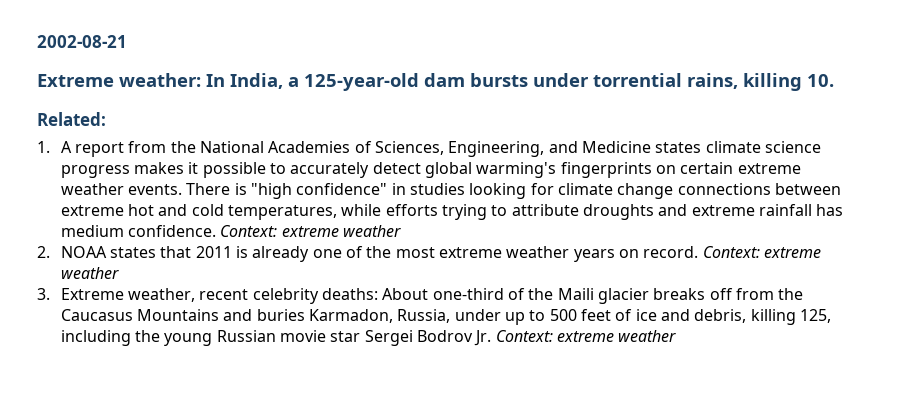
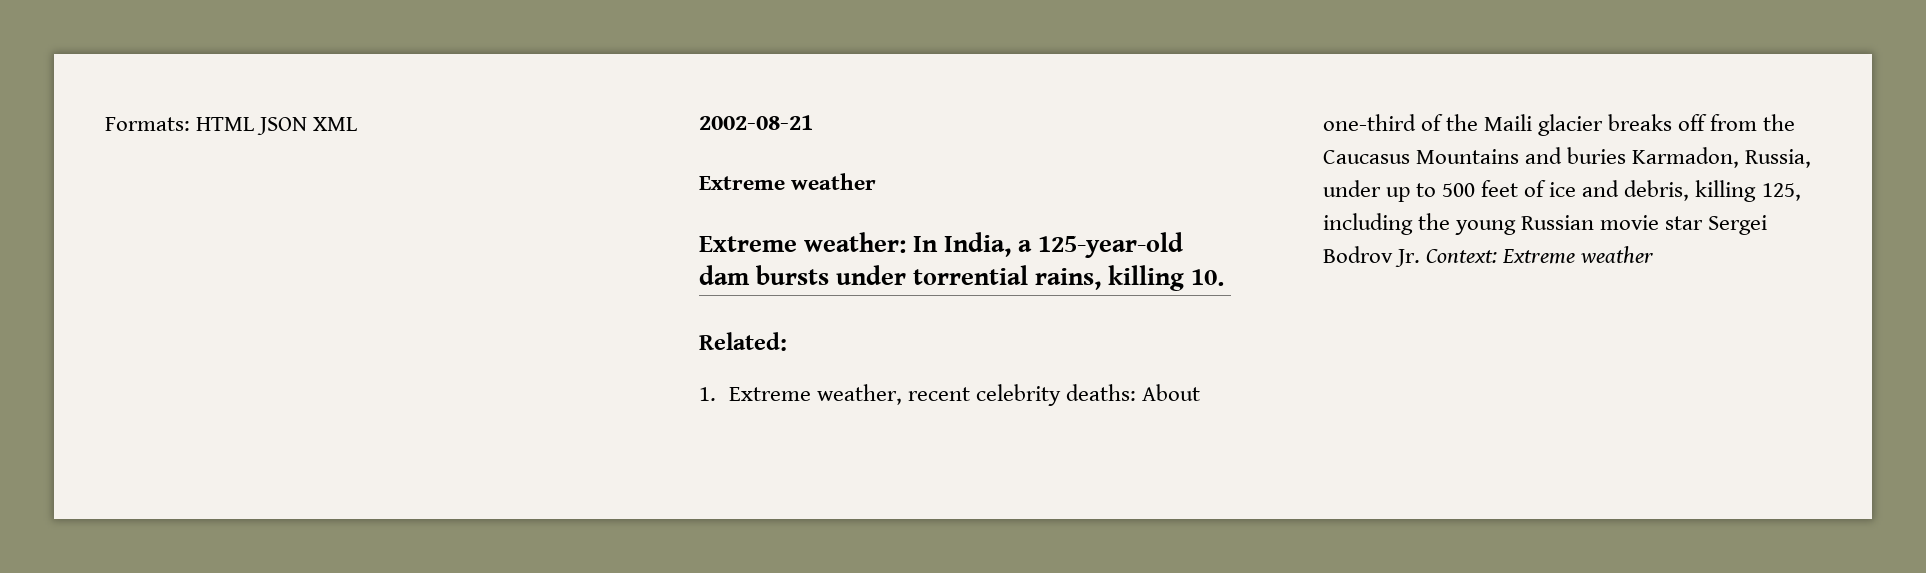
+ Formats: HTML JSON XML
  2002-08-21
+ Extreme weather
- 1. A report from the National Academies of Sciences, Engineering, and Medicine states climate science progress makes it possible to accurately detect global warming's fingerprints on certain extreme weather events. There is "high confidence" in studies looking for climate change connections between extreme hot and cold temperatures, while efforts trying to attribute droughts and extreme rainfall has medium confidence. Context: extreme weather
- 2. NOAA states that 2011 is already one of the most extreme weather years on record. Context: extreme weather
- 3. Extreme weather, recent celebrity deaths: About one-third of the Maili glacier breaks off from the Caucasus Mountains and buries Karmadon, Russia, under up to 500 feet of ice and debris, killing 125, including the young Russian movie star Sergei Bodrov Jr. Context: extreme weather
+ 1. Extreme weather, recent celebrity deaths: About one-third of the Maili glacier breaks off from the Caucasus Mountains and buries Karmadon, Russia, under up to 500 feet of ice and debris, killing 125, including the young Russian movie star Sergei Bodrov Jr. Context: Extreme weather

